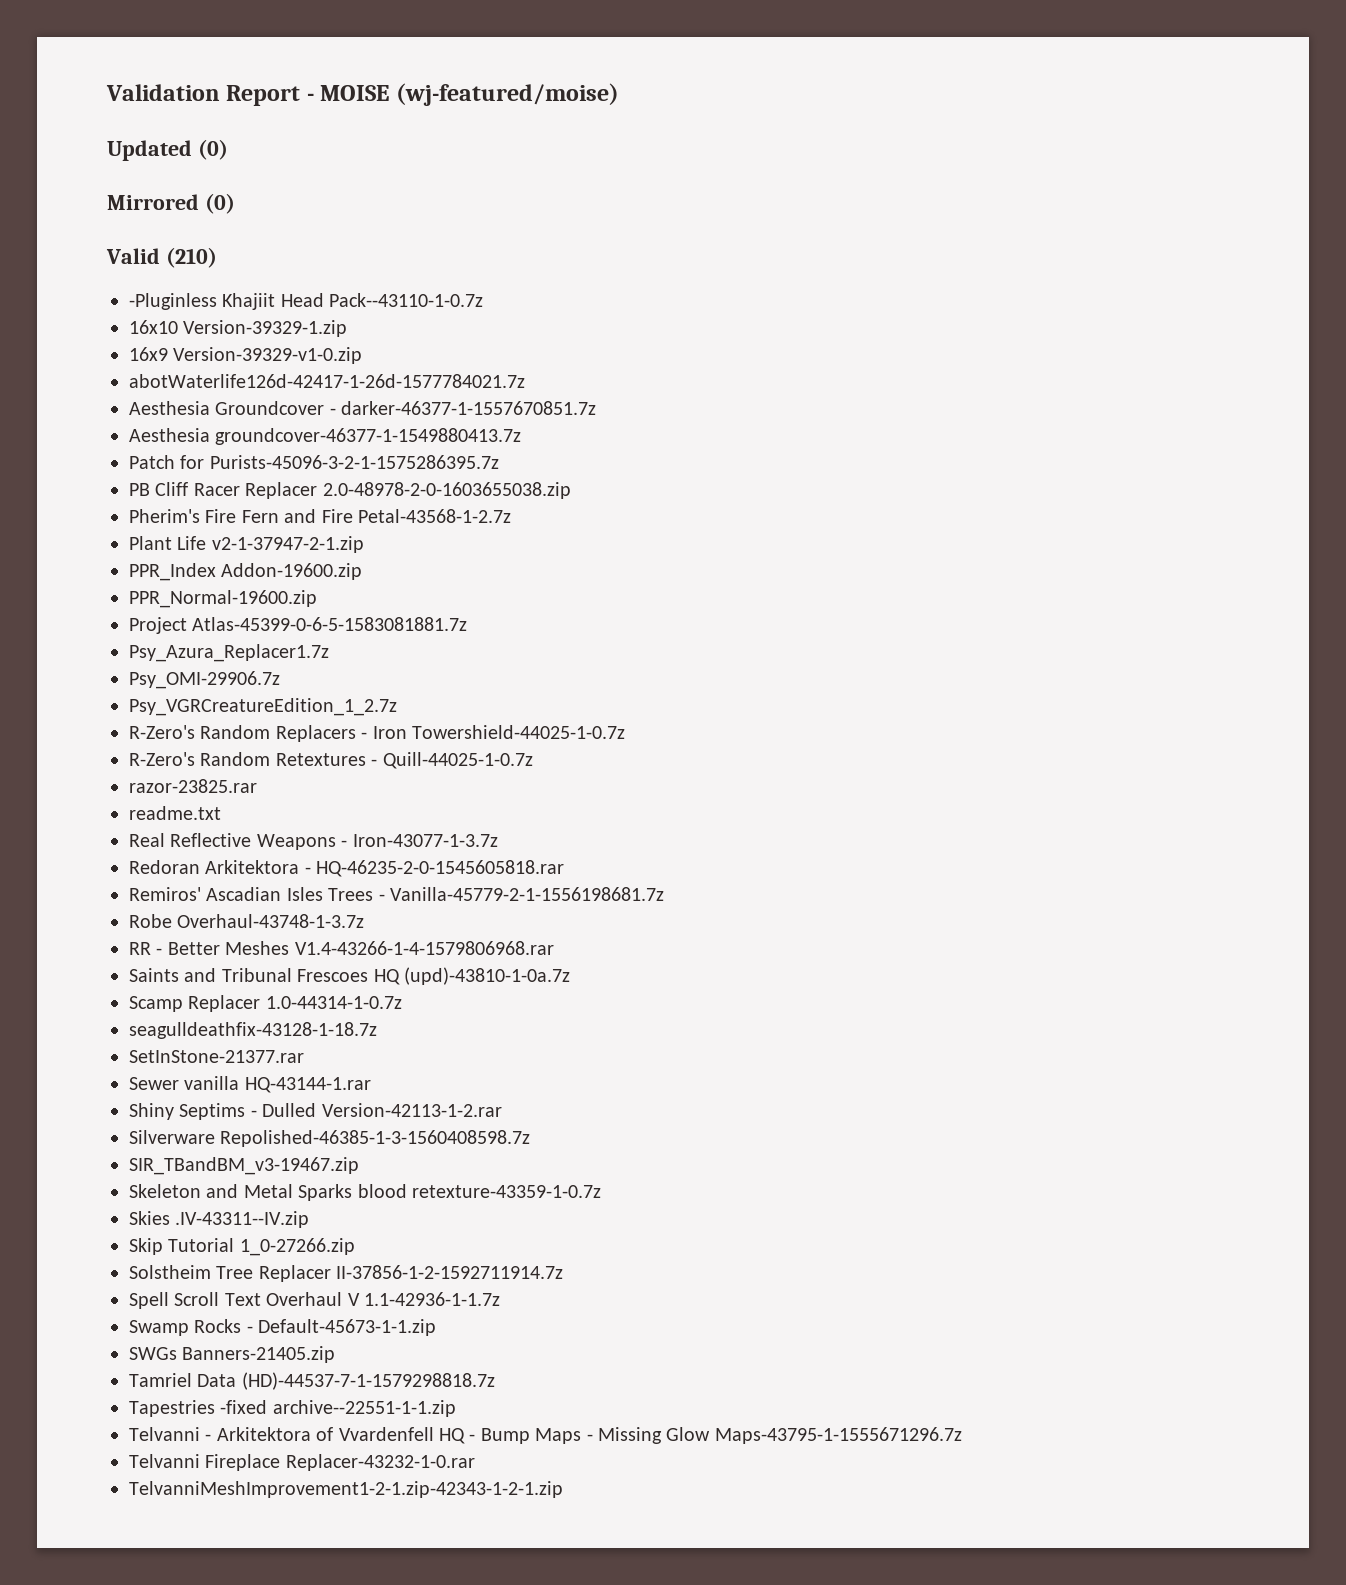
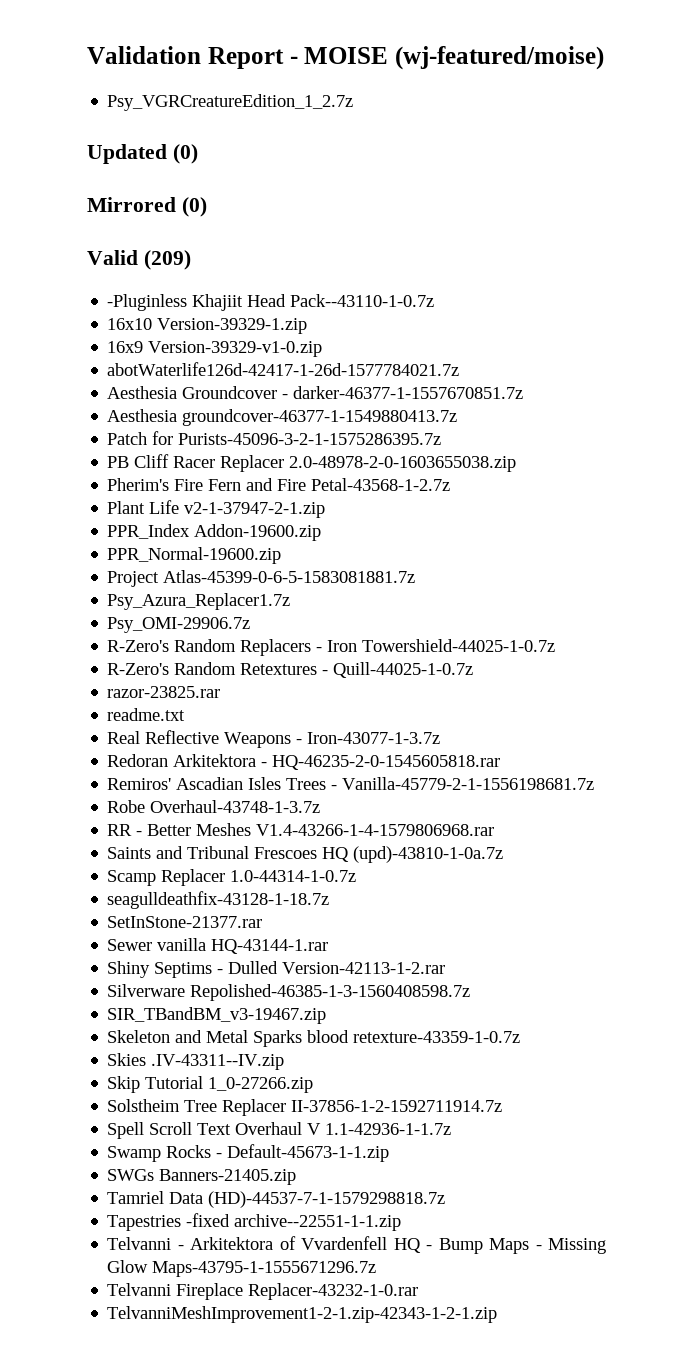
+ Psy_VGRCreatureEdition_1_2.7z
- Valid (210)
+ Valid (209)
- Psy_VGRCreatureEdition_1_2.7z

